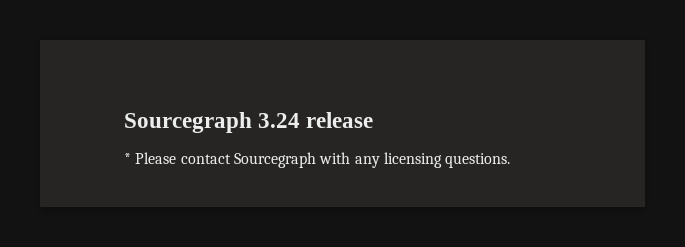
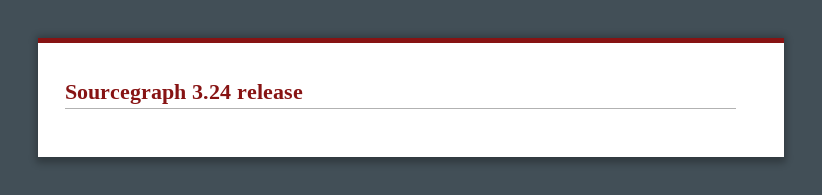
- * Please contact Sourcegraph with any licensing questions.

